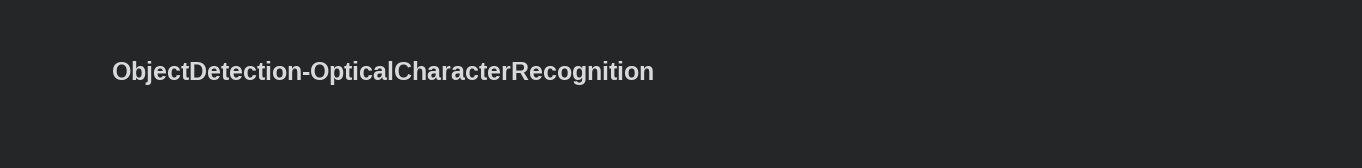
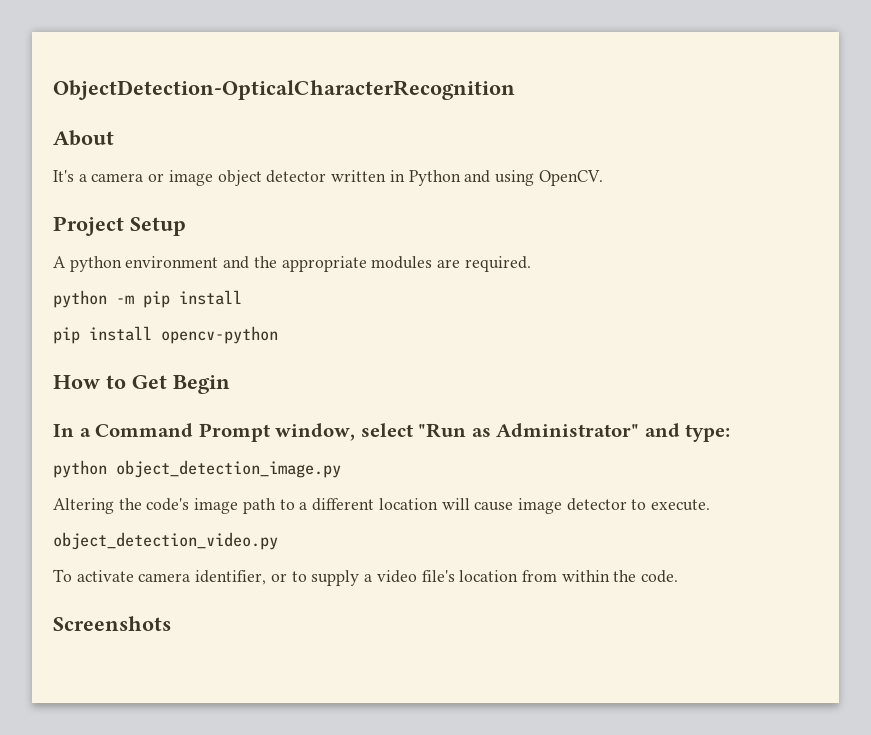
+ About
+ It's a camera or image object detector written in Python and using OpenCV.
+ Project Setup
+ A python environment and the appropriate modules are required.
+ python -m pip install
+ pip install opencv-python
+ How to Get Begin
+ In a Command Prompt window, select "Run as Administrator" and type:
+ python object_detection_image.py
+ Altering the code's image path to a different location will cause image detector to execute.
+ object_detection_video.py
+ To activate camera identifier, or to supply a video file's location from within the code.
+ Screenshots

